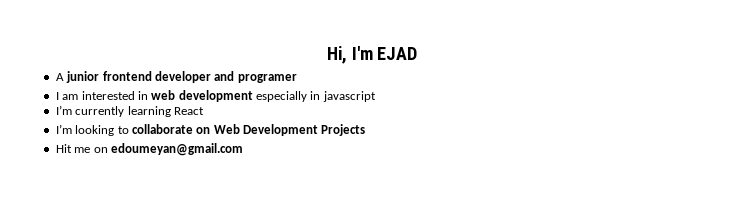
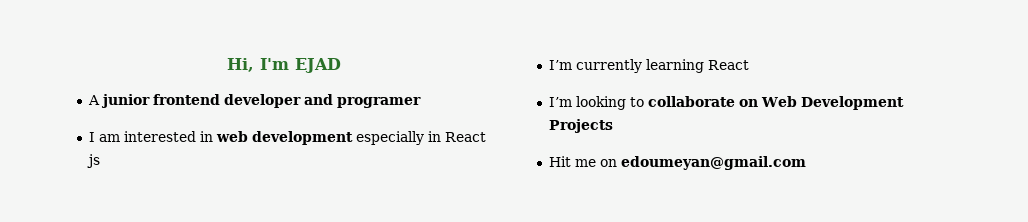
- I am interested in web development especially in javascript
+ I am interested in web development especially in React js

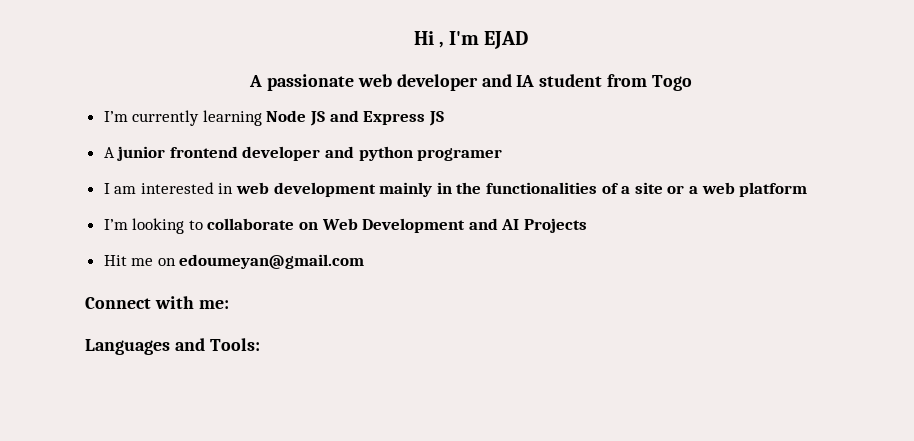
- Hi, I'm EJAD
+ Hi , I'm EJAD
+ A passionate web developer and IA student from Togo
+ I’m currently learning Node JS and Express JS
- A junior frontend developer and programer
+ A junior frontend developer and python programer
- I am interested in web development especially in React js
- I’m currently learning React
+ I am interested in web development mainly in the functionalities of a site or a web platform
- I’m looking to collaborate on Web Development Projects
+ I’m looking to collaborate on Web Development and AI Projects
+ Connect with me:
+ Languages and Tools:

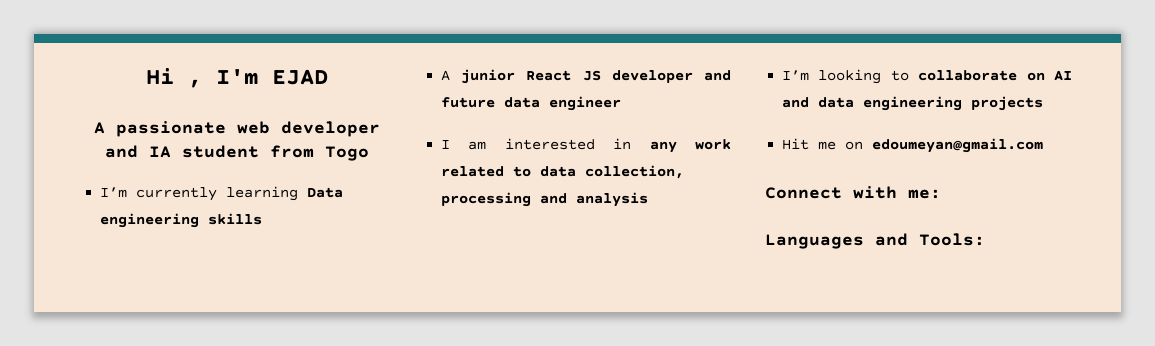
- I’m currently learning Node JS and Express JS
- A junior frontend developer and python programer
- I am interested in web development mainly in the functionalities of a site or a web platform
+ I’m currently learning Data engineering skills
+ A junior React JS developer and future data engineer
+ I am interested in any work related to data collection, processing and analysis
- I’m looking to collaborate on Web Development and AI Projects
+ I’m looking to collaborate on AI and data engineering projects

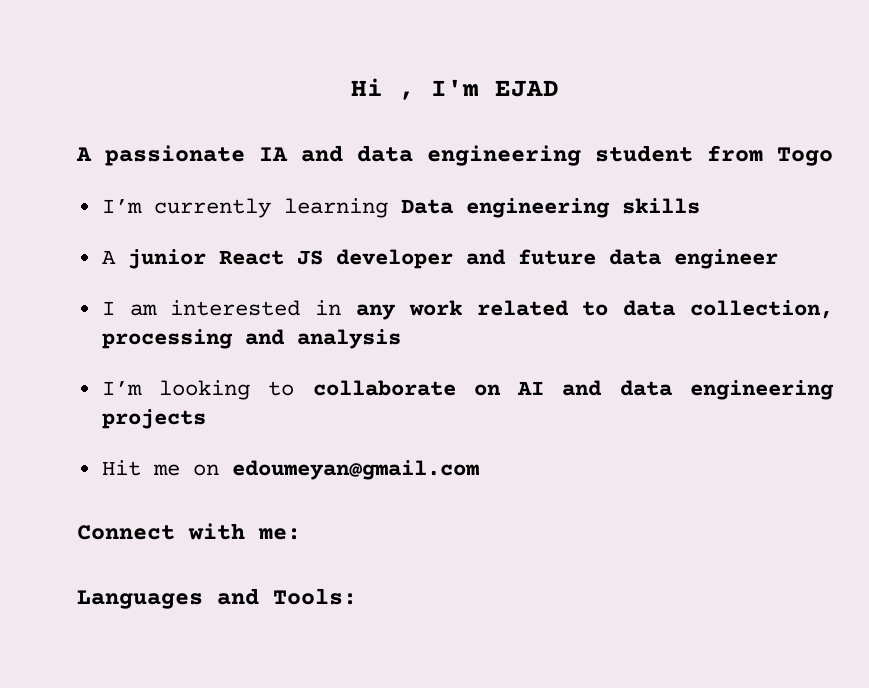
- A passionate web developer and IA student from Togo
+ A passionate IA and data engineering student from Togo

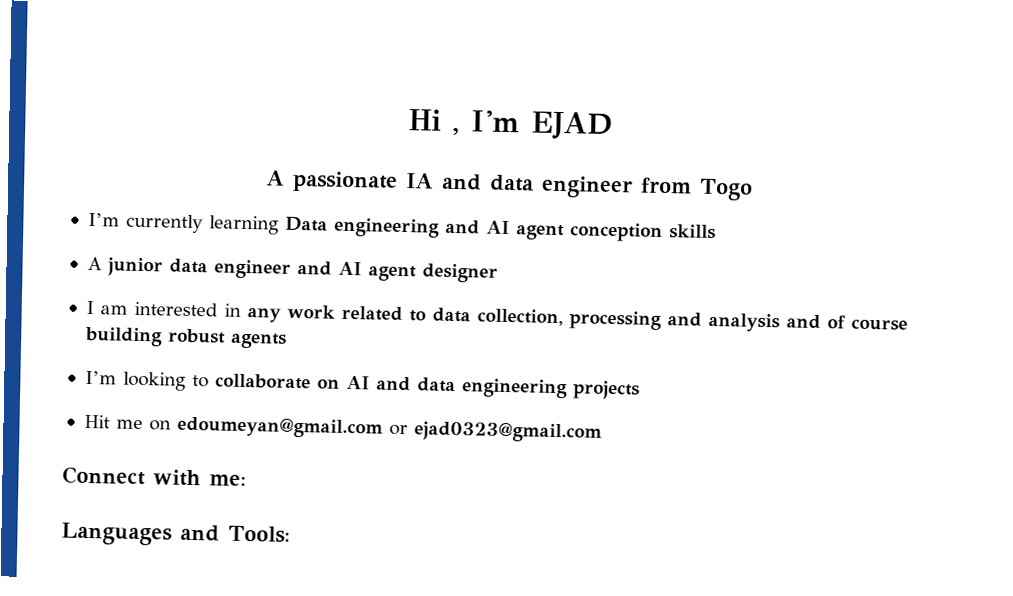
- A passionate IA and data engineering student from Togo
+ A passionate IA and data engineer from Togo
- I’m currently learning Data engineering skills
+ I’m currently learning Data engineering and AI agent conception skills
- A junior React JS developer and future data engineer
+ A junior data engineer and AI agent designer
- I am interested in any work related to data collection, processing and analysis
+ I am interested in any work related to data collection, processing and analysis and of course building robust agents
- Hit me on edoumeyan@gmail.com
+ Hit me on edoumeyan@gmail.com or ejad0323@gmail.com

